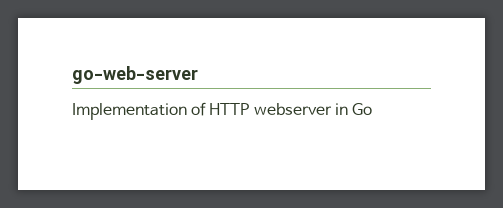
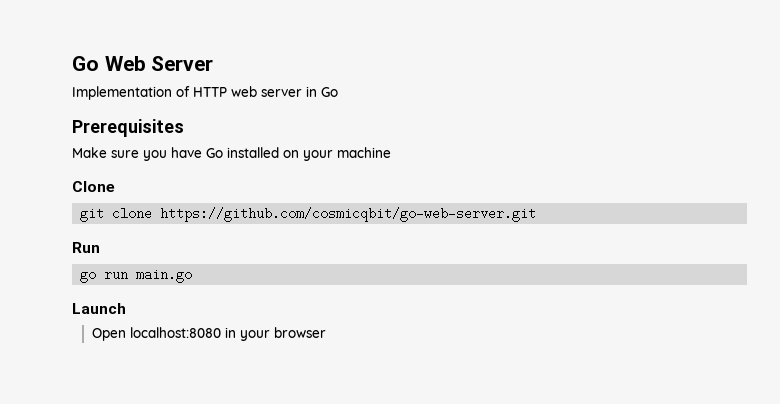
- go-web-server
+ Go Web Server
- Implementation of HTTP webserver in Go
+ Implementation of HTTP web server in Go
+ Prerequisites
+ Make sure you have Go installed on your machine
+ Clone
+ git clone https://github.com/cosmicqbit/go-web-server.git
+ Run
+ go run main.go
+ Launch
+ Open localhost:8080 in your browser

